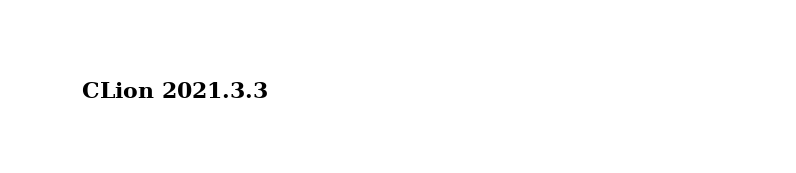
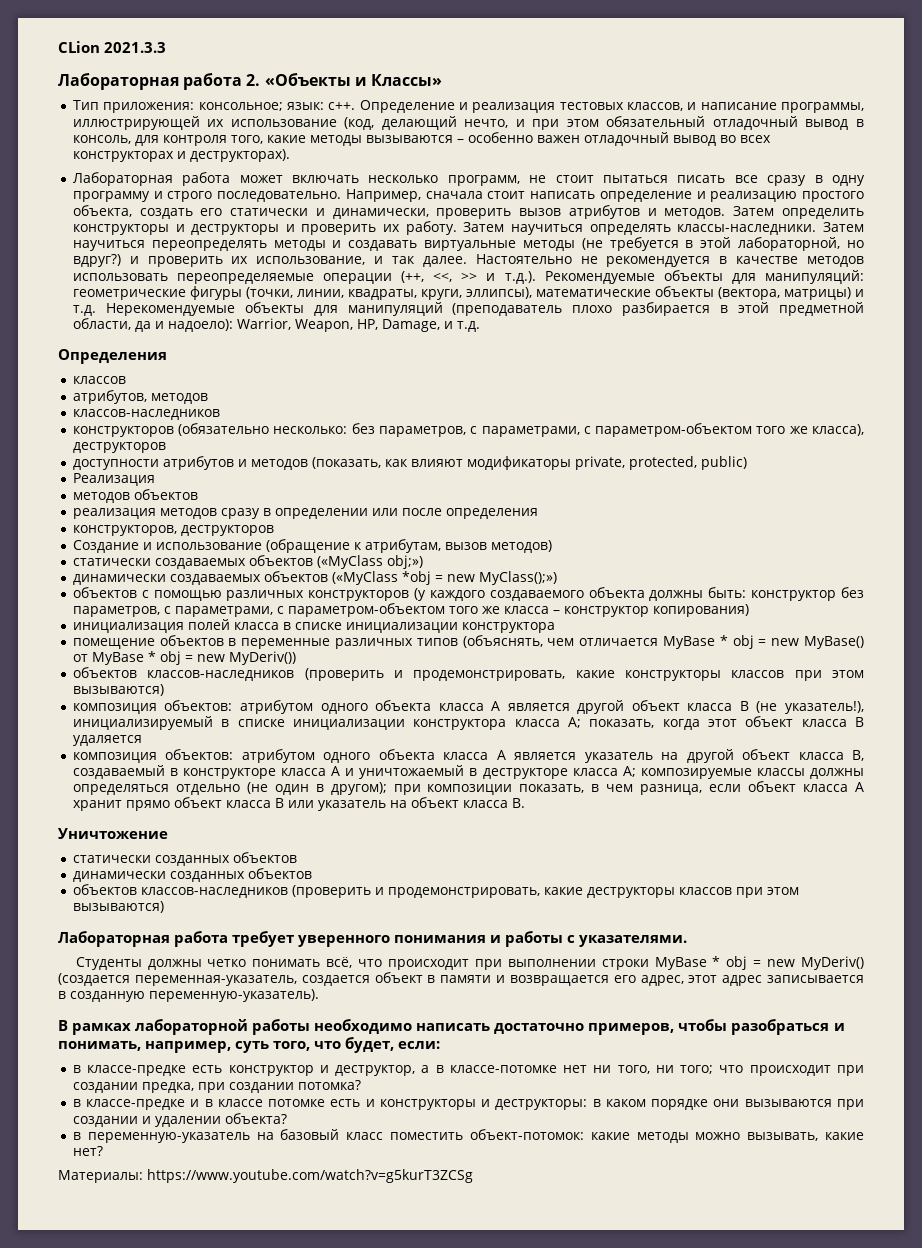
+ Лабораторная работа 2. «Объекты и Классы»
+ Тип приложения: консольное; язык: c++. Определение и реализация тестовых классов, и написание программы, иллюстрирующей их использование (код, делающий нечто, и при этом обязательный отладочный вывод в консоль, для контроля того, какие методы вызываются – особенно важен отладочный вывод во всех конструкторах и деструкторах).
+ Лабораторная работа может включать несколько программ, не стоит пытаться писать все сразу в одну программу и строго последовательно. Например, сначала стоит написать определение и реализацию простого объекта, создать его статически и динамически, проверить вызов атрибутов и методов. Затем определить конструкторы и деструкторы и проверить их работу. Затем научиться определять классы-наследники. Затем научиться переопределять методы и создавать виртуальные методы (не требуется в этой лабораторной, но вдруг?) и проверить их использование, и так далее. Настоятельно не рекомендуется в качестве методов использовать переопределяемые операции (++, <<, >> и т.д.). Рекомендуемые объекты для манипуляций: геометрические фигуры (точки, линии, квадраты, круги, эллипсы), математические объекты (вектора, матрицы) и т.д. Нерекомендуемые объекты для манипуляций (преподаватель плохо разбирается в этой предметной области, да и надоело): Warrior, Weapon, HP, Damage, и т.д.
+ Определения
+ классов
+ атрибутов, методов
+ классов-наследников
+ конструкторов (обязательно несколько: без параметров, с параметрами, с параметром-объектом того же класса), деструкторов
+ доступности атрибутов и методов (показать, как влияют модификаторы private, protected, public)
+ Реализация
+ методов объектов
+ реализация методов сразу в определении или после определения
+ конструкторов, деструкторов
+ Создание и использование (обращение к атрибутам, вызов методов)
+ статически создаваемых объектов («MyClass obj;»)
+ динамически создаваемых объектов («MyClass *obj = new MyClass();»)
+ объектов с помощью различных конструкторов (у каждого создаваемого объекта должны быть: конструктор без параметров, с параметрами, с параметром-объектом того же класса – конструктор копирования)
+ инициализация полей класса в списке инициализации конструктора
+ помещение объектов в переменные различных типов (объяснять, чем отличается MyBase * obj = new MyBase() от MyBase * obj = new MyDeriv())
+ объектов классов-наследников (проверить и продемонстрировать, какие конструкторы классов при этом вызываются)
+ композиция объектов: атрибутом одного объекта класса A является другой объект класса B (не указатель!), инициализируемый в списке инициализации конструктора класса A; показать, когда этот объект класса B удаляется
+ композиция объектов: атрибутом одного объекта класса A является указатель на другой объект класса B, создаваемый в конструкторе класса A и уничтожаемый в деструкторе класса A; композируемые классы должны определяться отдельно (не один в другом); при композиции показать, в чем разница, если объект класса А хранит прямо объект класса В или указатель на объект класса В.
+ Уничтожение
+ статически созданных объектов
+ динамически созданных объектов
+ объектов классов-наследников (проверить и продемонстрировать, какие деструкторы классов при этом вызываются)
+ Лабораторная работа требует уверенного понимания и работы с указателями.
+ Студенты должны четко понимать всё, что происходит при выполнении строки MyBase * obj = new MyDeriv() (создается переменная-указатель, создается объект в памяти и возвращается его адрес, этот адрес записывается в созданную переменную-указатель).
+ В рамках лабораторной работы необходимо написать достаточно примеров, чтобы разобраться и понимать, например, суть того, что будет, если:
+ в классе-предке есть конструктор и деструктор, а в классе-потомке нет ни того, ни того; что происходит при создании предка, при создании потомка?
+ в классе-предке и в классе потомке есть и конструкторы и деструкторы: в каком порядке они вызываются при создании и удалении объекта?
+ в переменную-указатель на базовый класс поместить объект-потомок: какие методы можно вызывать, какие нет?
+ Материалы: https://www.youtube.com/watch?v=g5kurT3ZCSg

